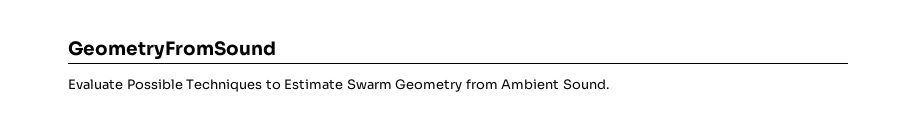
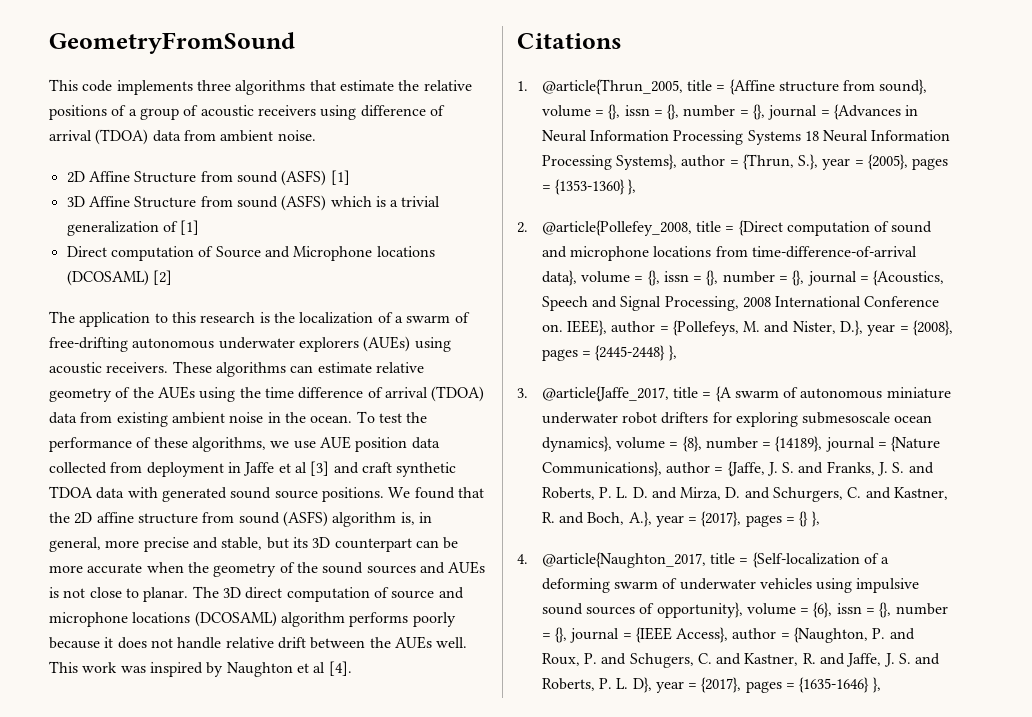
- Evaluate Possible Techniques to Estimate Swarm Geometry from Ambient Sound.
+ This code implements three algorithms that estimate the relative positions of a group of acoustic receivers using difference of arrival (TDOA) data from ambient noise.
+ 2D Affine Structure from sound (ASFS) [1]
+ 3D Affine Structure from sound (ASFS) which is a trivial generalization of [1]
+ Direct computation of Source and Microphone locations (DCOSAML) [2]
+ The application to this research is the localization of a swarm of free-drifting autonomous underwater explorers (AUEs) using acoustic receivers. These algorithms can estimate relative geometry of the AUEs using the time difference of arrival (TDOA) data from existing ambient noise in the ocean. To test the performance of these algorithms, we use AUE position data collected from deployment in Jaffe et al [3] and craft synthetic TDOA data with generated sound source positions. We found that the 2D affine structure from sound (ASFS) algorithm is, in general, more precise and stable, but its 3D counterpart can be more accurate when the geometry of the sound sources and AUEs is not close to planar. The 3D direct computation of source and microphone locations (DCOSAML) algorithm performs poorly because it does not handle relative drift between the AUEs well. This work was inspired by Naughton et al [4].
+ Citations
+ 1. @article{Thrun_2005, title = {Affine structure from sound}, volume = {}, issn = {}, number = {}, journal = {Advances in Neural Information Processing Systems 18 Neural Information Processing Systems}, author = {Thrun, S.}, year = {2005}, pages = {1353-1360} },
+ 2. @article{Pollefey_2008, title = {Direct computation of sound and microphone locations from time-difference-of-arrival data}, volume = {}, issn = {}, number = {}, journal = {Acoustics, Speech and Signal Processing, 2008 International Conference on. IEEE}, author = {Pollefeys, M. and Nister, D.}, year = {2008}, pages = {2445-2448} },
+ 3. @article{Jaffe_2017, title = {A swarm of autonomous miniature underwater robot drifters for exploring submesoscale ocean dynamics}, volume = {8}, number = {14189}, journal = {Nature Communications}, author = {Jaffe, J. S. and Franks, J. S. and Roberts, P. L. D. and Mirza, D. and Schurgers, C. and Kastner, R. and Boch, A.}, year = {2017}, pages = {} },
+ 4. @article{Naughton_2017, title = {Self-localization of a deforming swarm of underwater vehicles using impulsive sound sources of opportunity}, volume = {6}, issn = {}, number = {}, journal = {IEEE Access}, author = {Naughton, P. and Roux, P. and Schugers, C. and Kastner, R. and Jaffe, J. S. and Roberts, P. L. D}, year = {2017}, pages = {1635-1646} },

